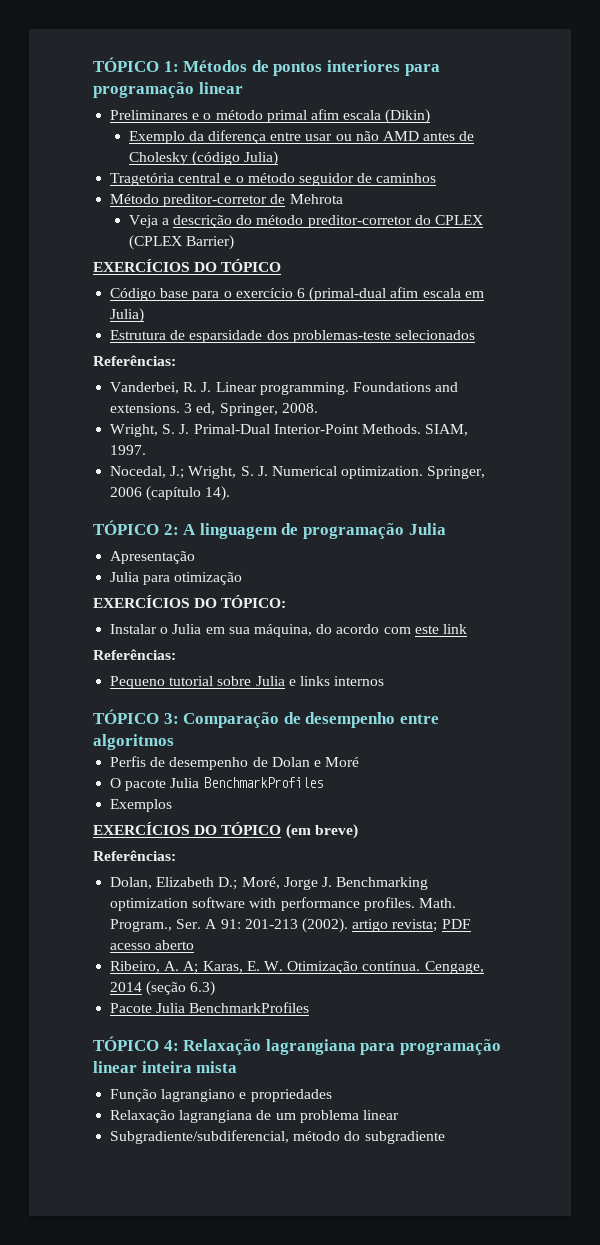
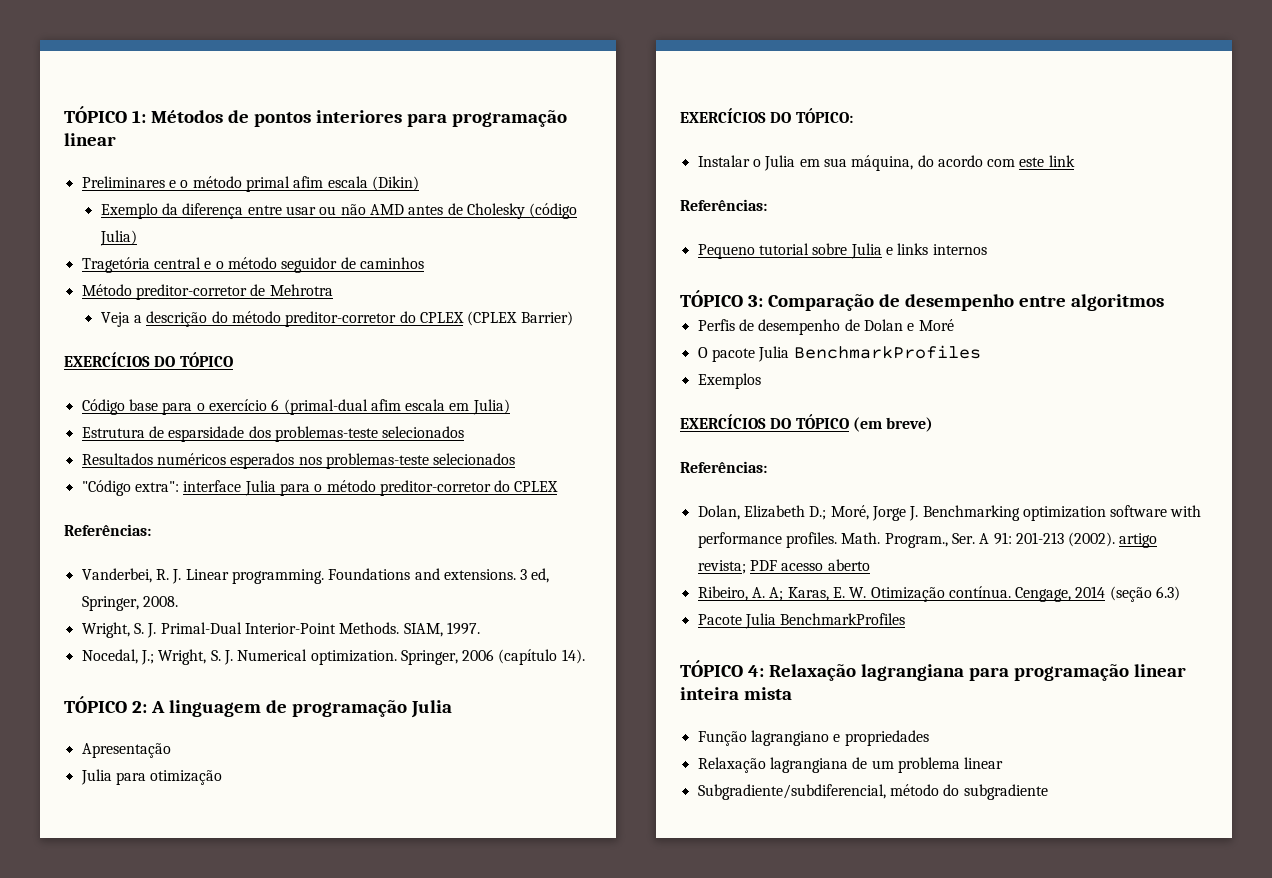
- Método preditor-corretor de Mehrota
+ Método preditor-corretor de Mehrotra
+ Resultados numéricos esperados nos problemas-teste selecionados
+ "Código extra": interface Julia para o método preditor-corretor do CPLEX

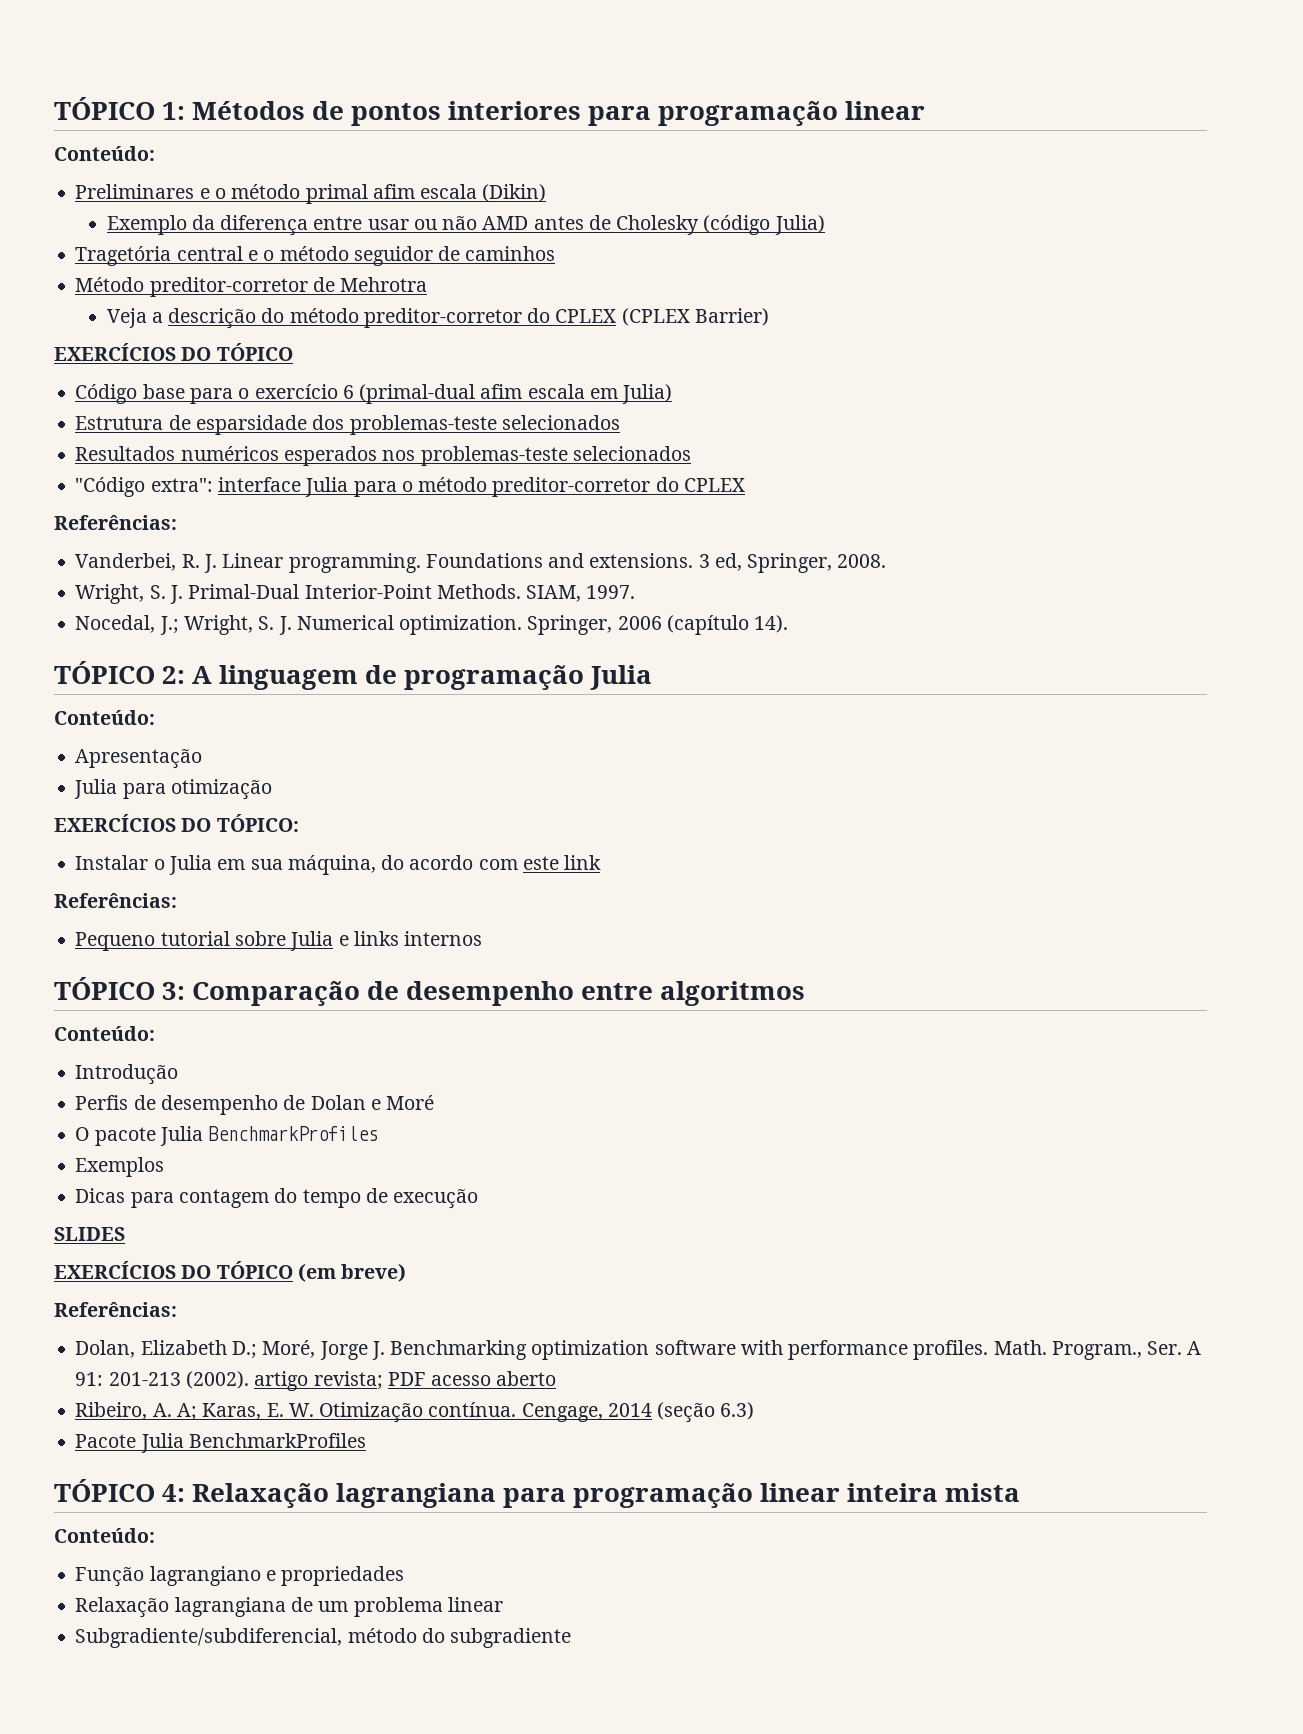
  TÓPICO 1: Métodos de pontos interiores para programação linear
+ Conteúdo:
  TÓPICO 2: A linguagem de programação Julia
+ Conteúdo:
  TÓPICO 3: Comparação de desempenho entre algoritmos
+ Conteúdo:
+ Introdução
+ Dicas para contagem do tempo de execução
+ SLIDES
  TÓPICO 4: Relaxação lagrangiana para programação linear inteira mista
+ Conteúdo:

